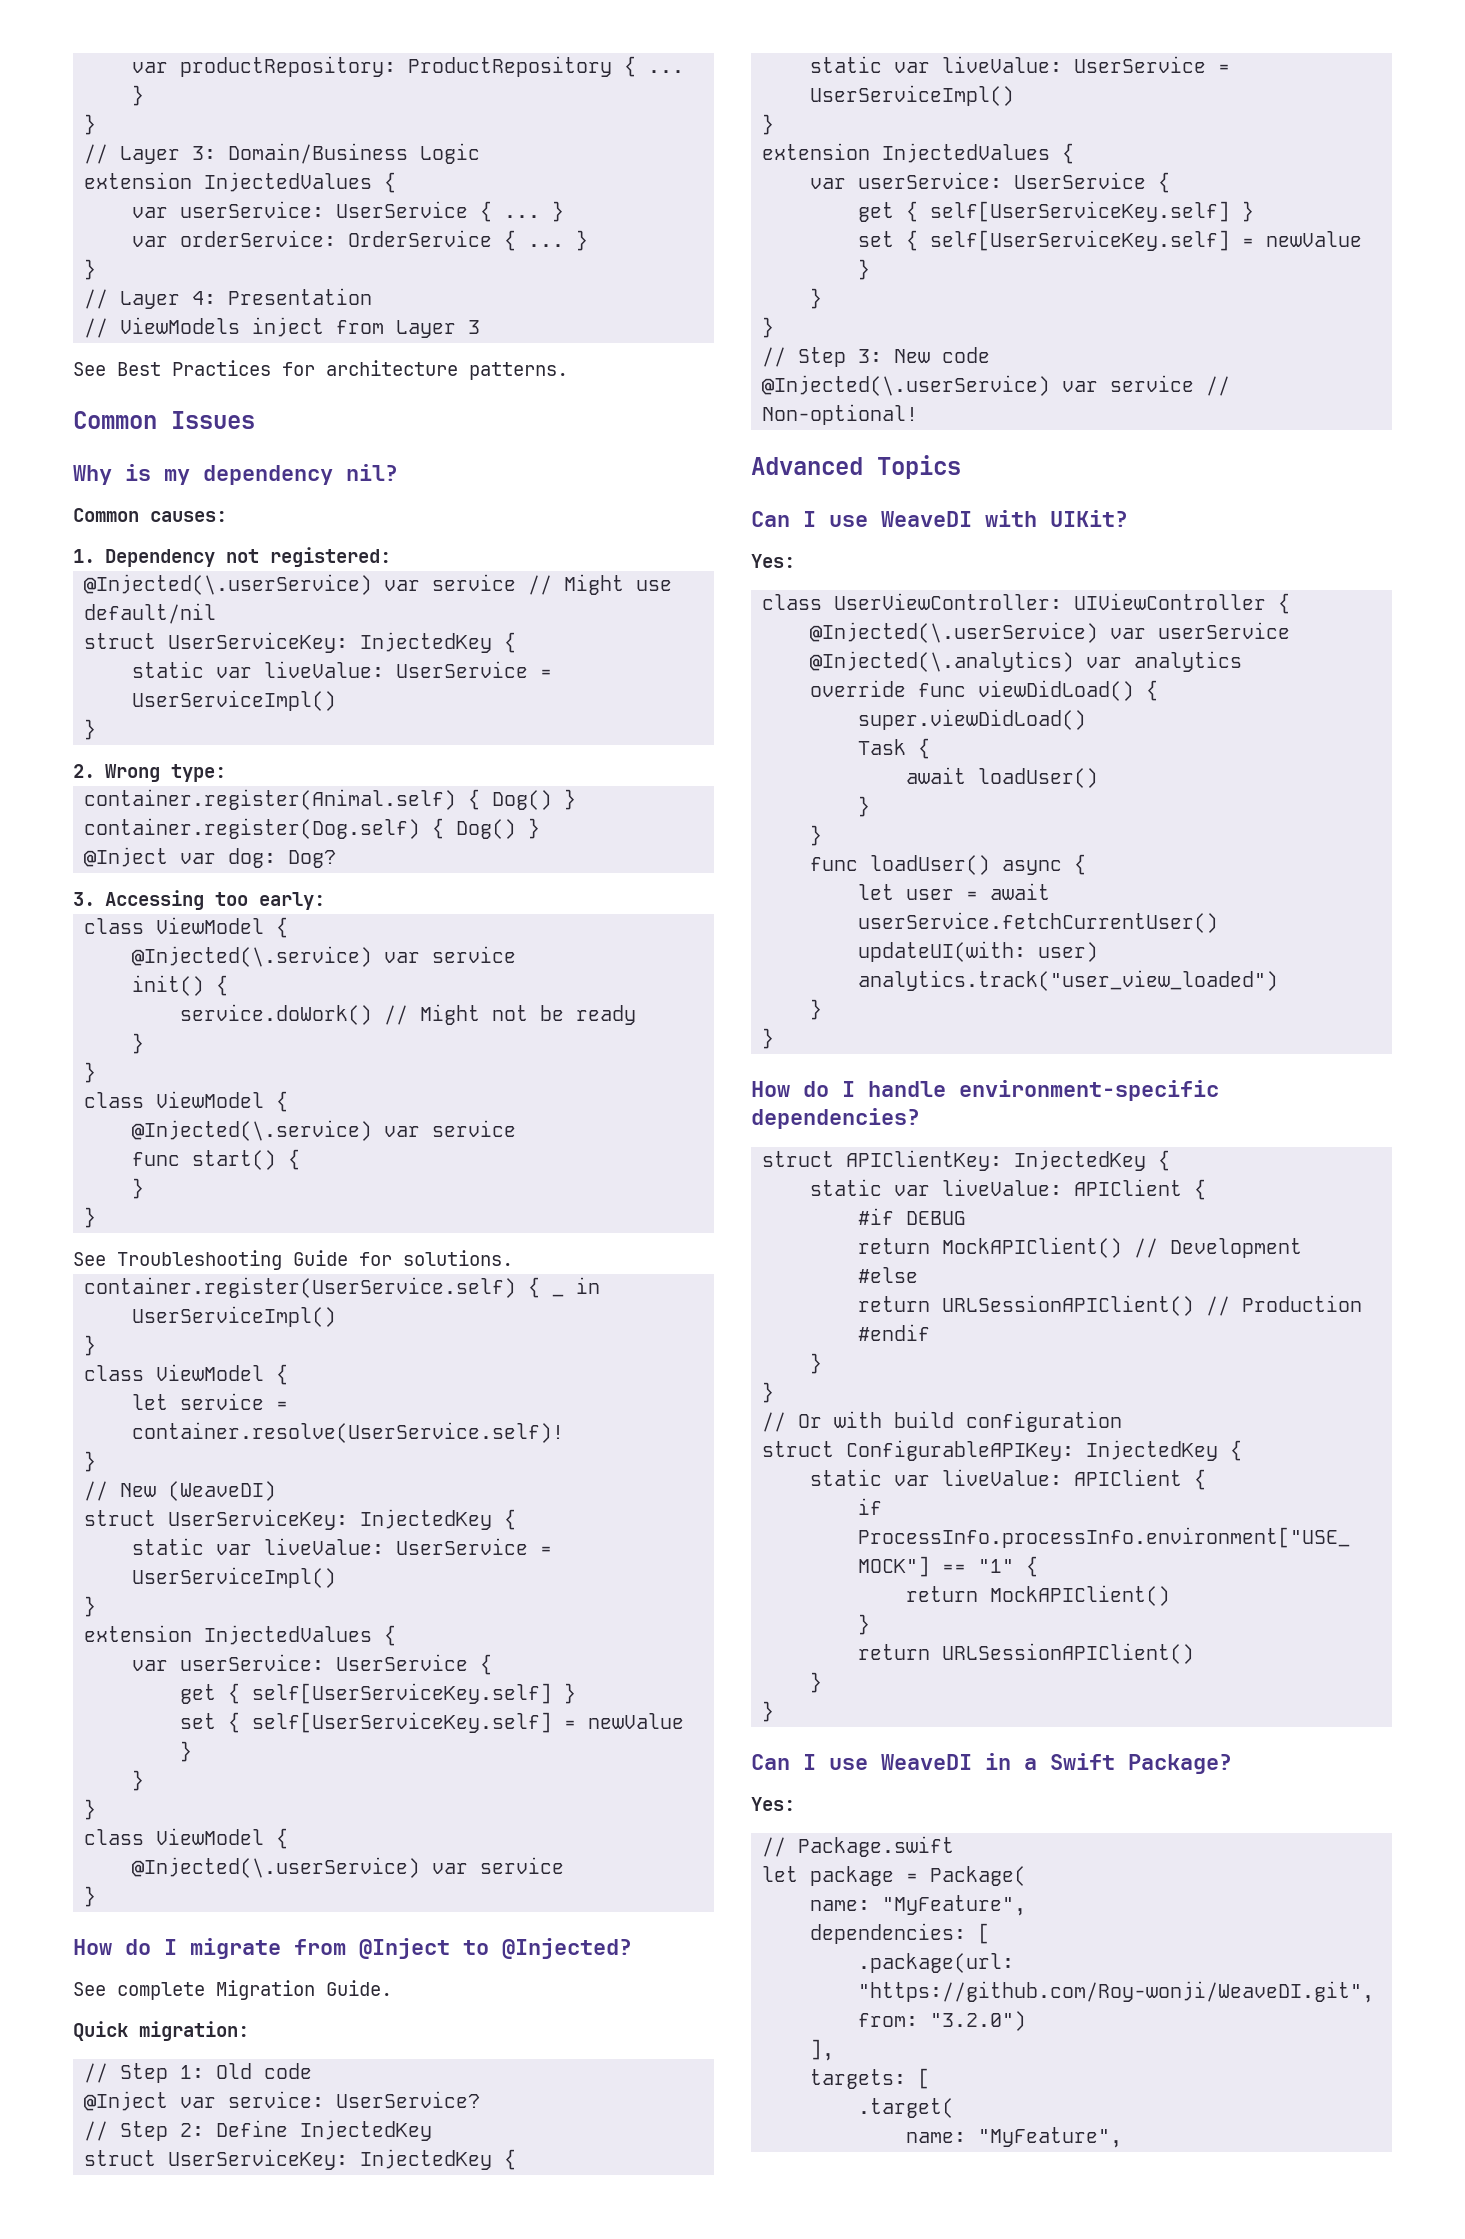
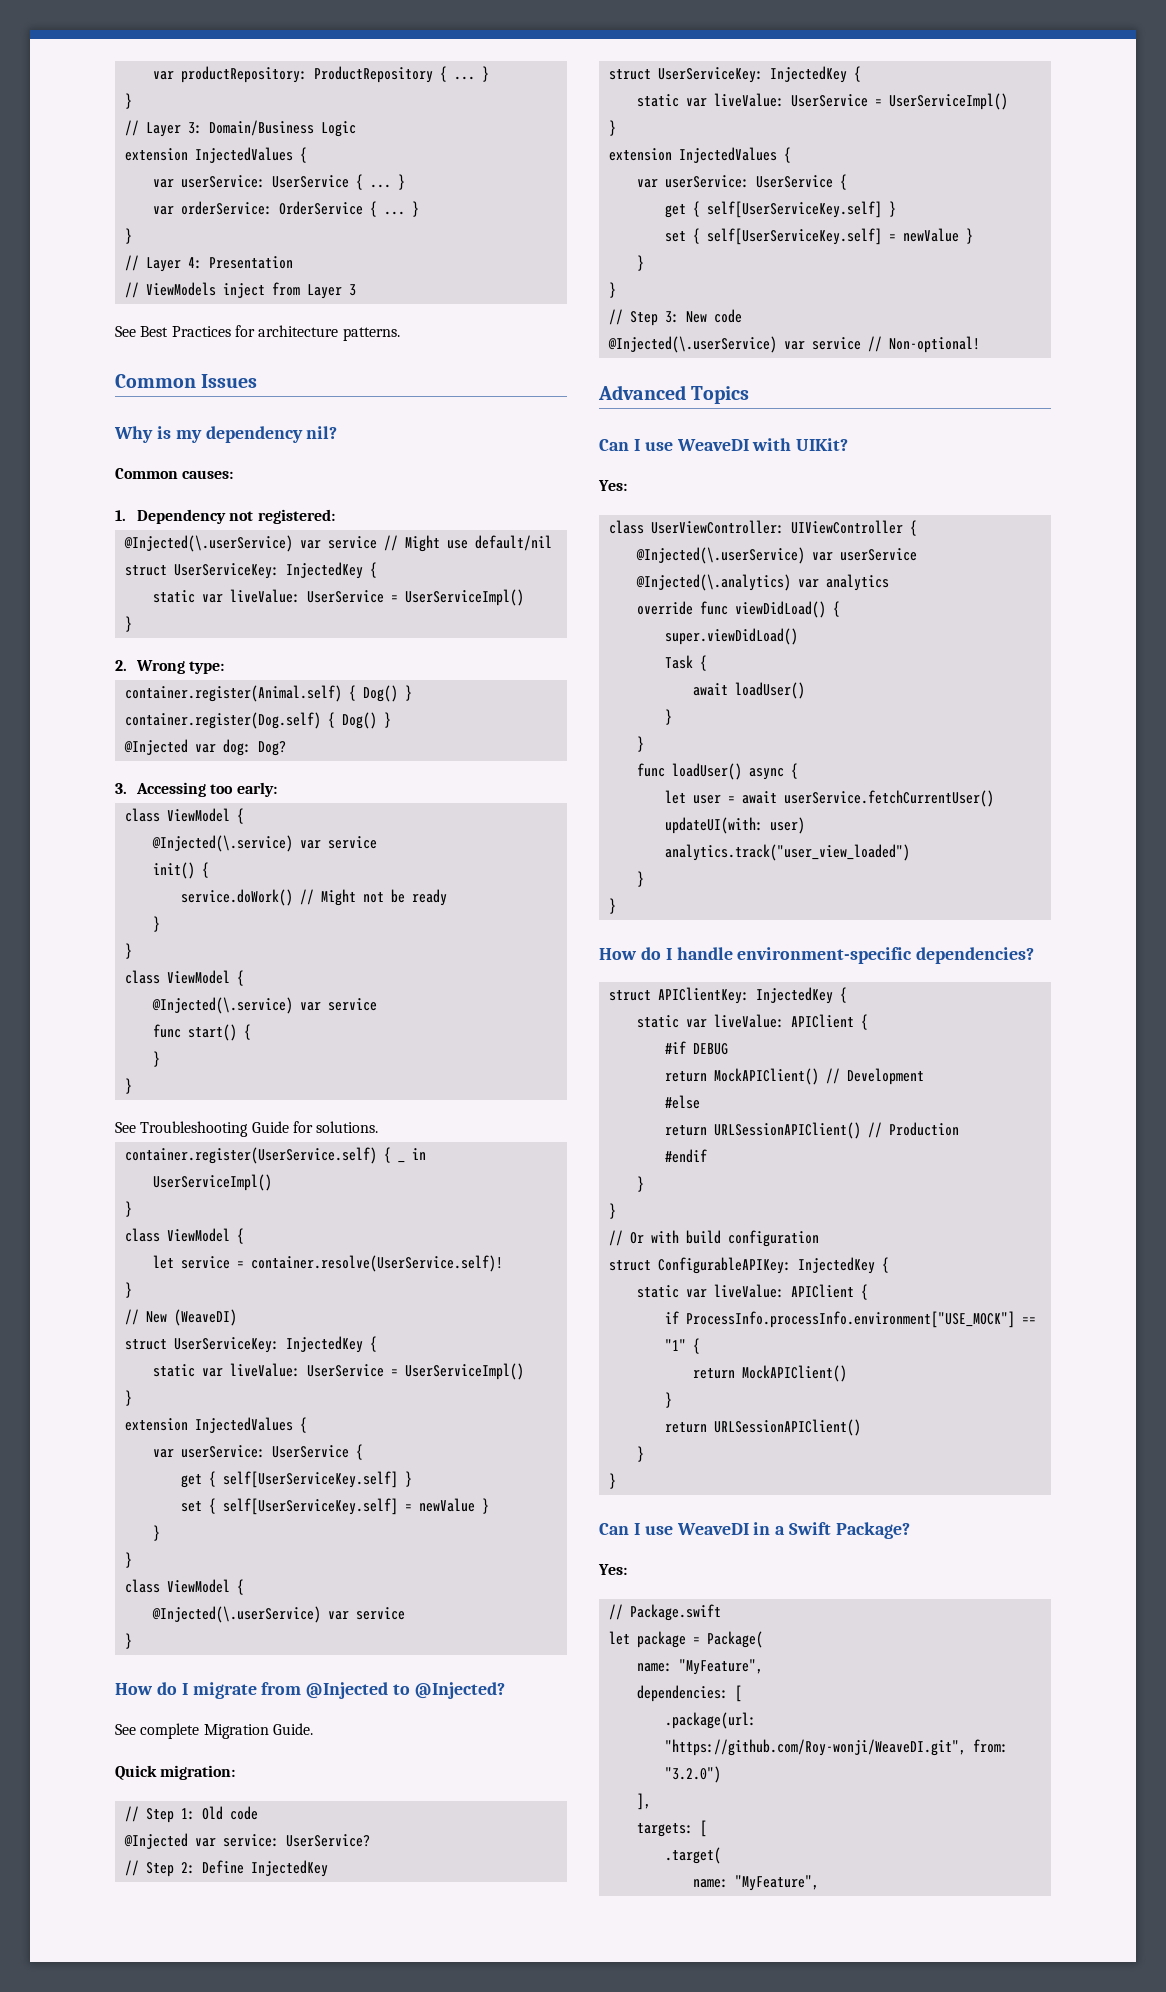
- @Inject var dog: Dog?
+ @Injected var dog: Dog?
- How do I migrate from @Inject to @Injected?
+ How do I migrate from @Injected to @Injected?
- @Inject var service: UserService?
+ @Injected var service: UserService?

